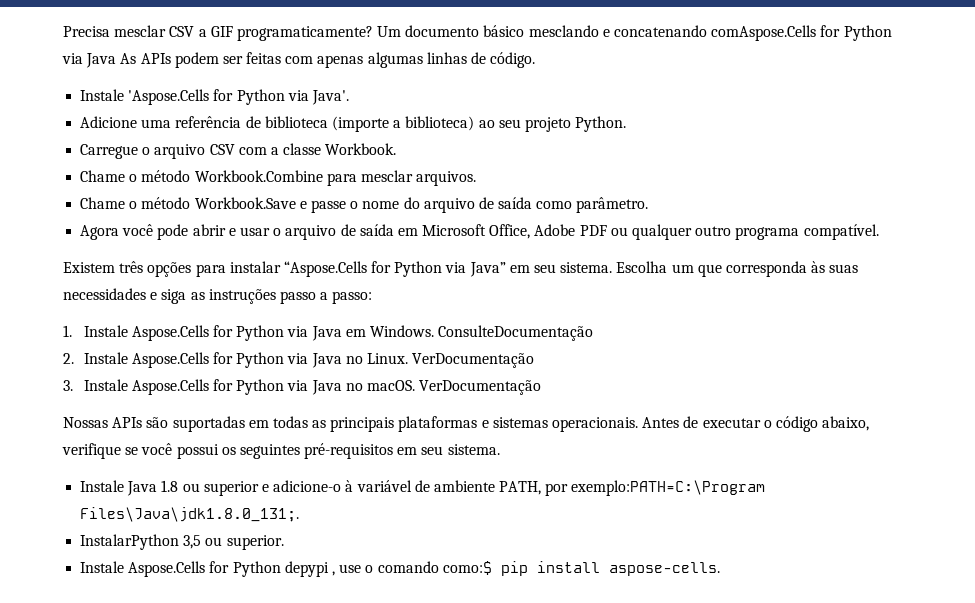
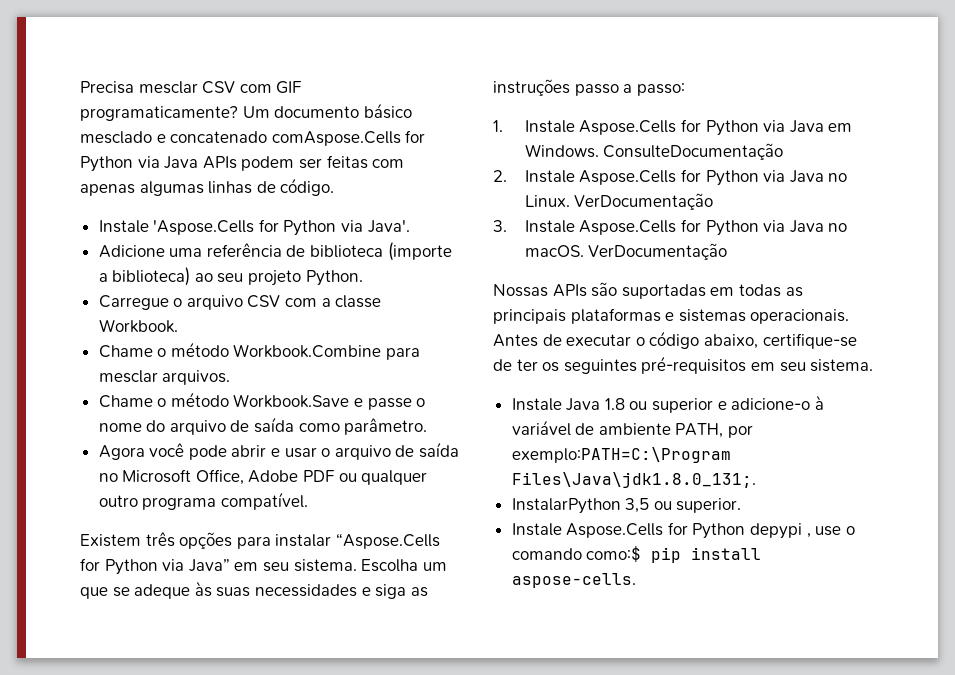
- Precisa mesclar CSV a GIF programaticamente?
+ Precisa mesclar CSV com GIF programaticamente?
- Um documento básico mesclando e concatenando comAspose.Cells for Python via Java As APIs podem ser feitas com apenas algumas linhas de código.
+ Um documento básico mesclado e concatenado comAspose.Cells for Python via Java APIs podem ser feitas com apenas algumas linhas de código.
- Agora você pode abrir e usar o arquivo de saída em Microsoft Office, Adobe PDF ou qualquer outro programa compatível.
+ Agora você pode abrir e usar o arquivo de saída no Microsoft Office, Adobe PDF ou qualquer outro programa compatível.
- Escolha um que corresponda às suas necessidades e siga as instruções passo a passo:
+ Escolha um que se adeque às suas necessidades e siga as instruções passo a passo:
- Antes de executar o código abaixo, verifique se você possui os seguintes pré-requisitos em seu sistema.
+ Antes de executar o código abaixo, certifique-se de ter os seguintes pré-requisitos em seu sistema.

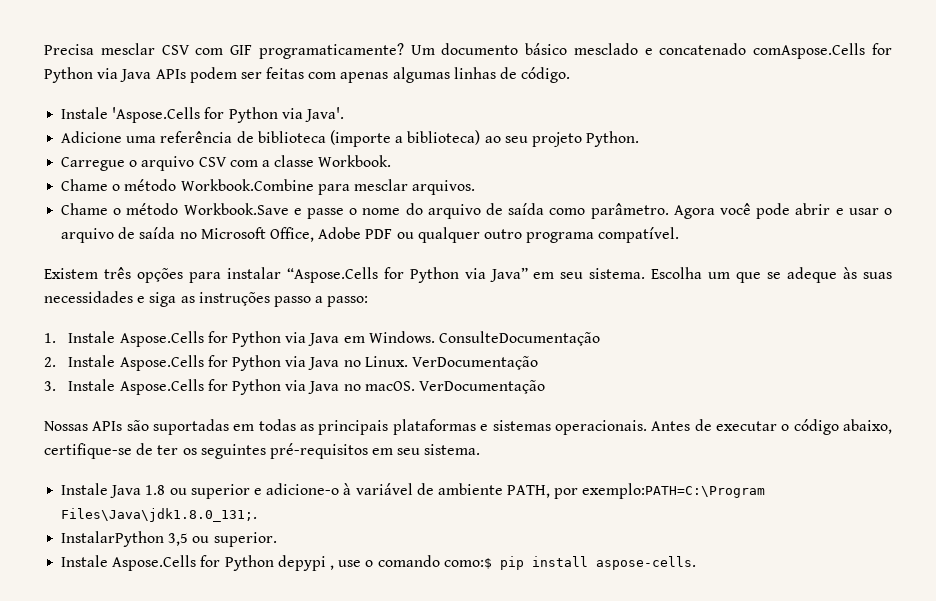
- Chame o método Workbook.Save e passe o nome do arquivo de saída como parâmetro.
- Agora você pode abrir e usar o arquivo de saída no Microsoft Office, Adobe PDF ou qualquer outro programa compatível.
+ Chame o método Workbook.Save e passe o nome do arquivo de saída como parâmetro. Agora você pode abrir e usar o arquivo de saída no Microsoft Office, Adobe PDF ou qualquer outro programa compatível.

